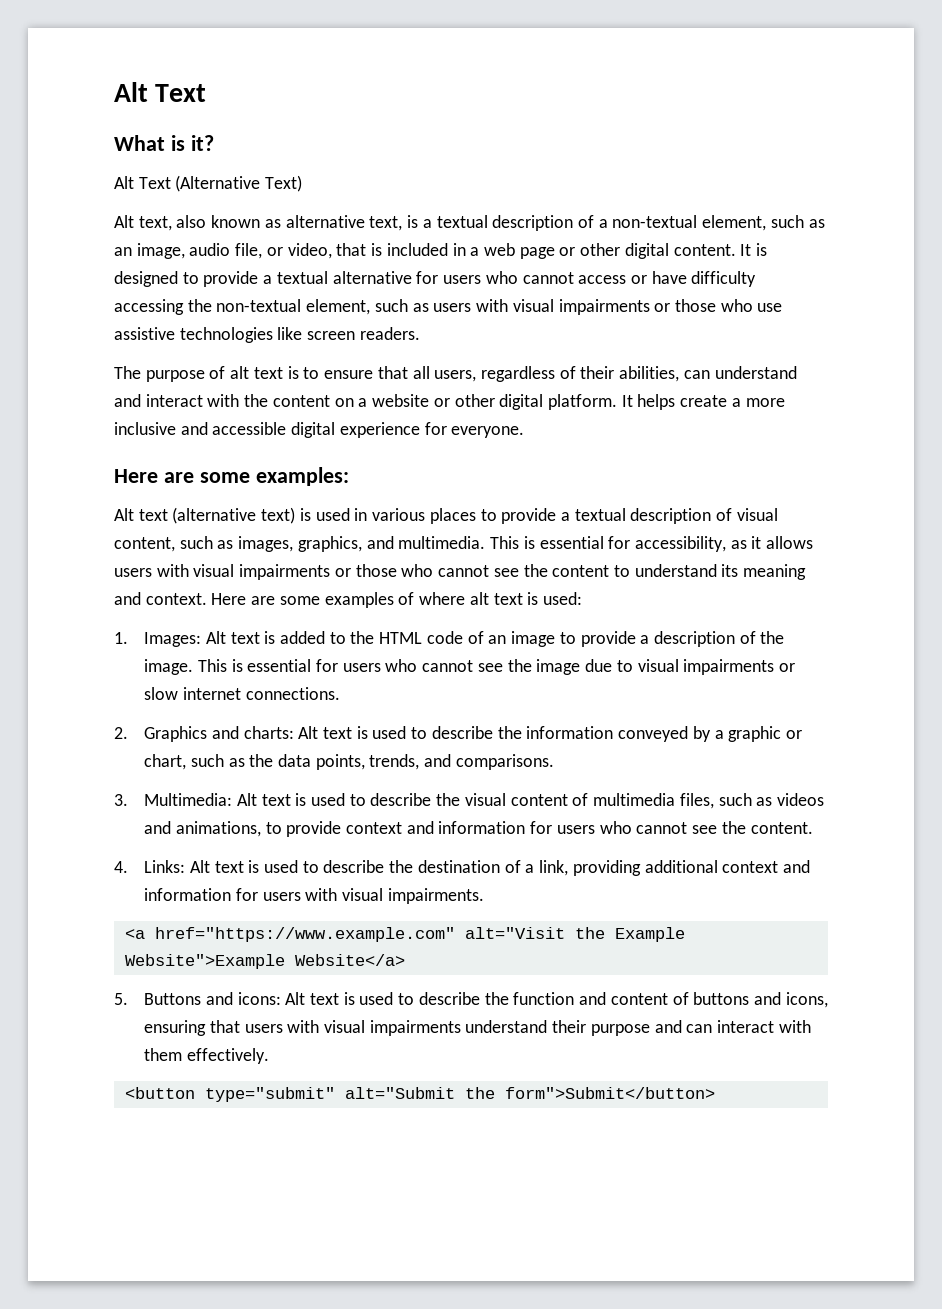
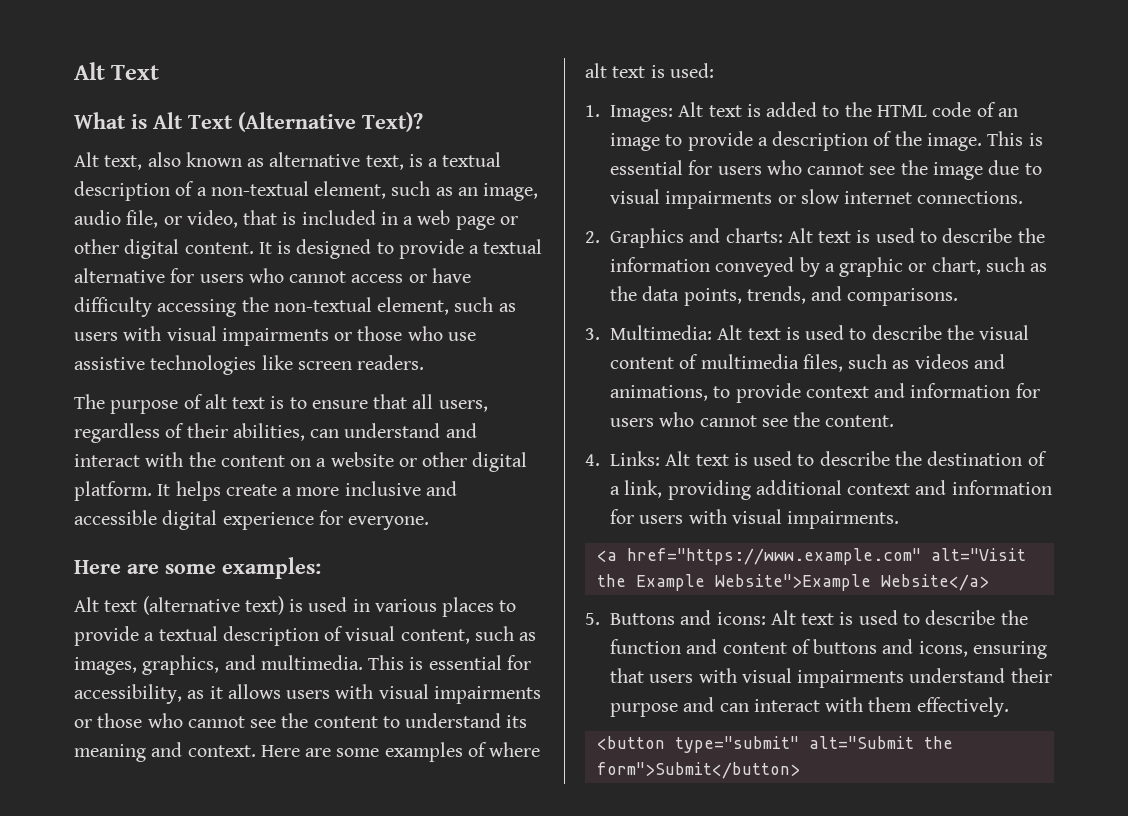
- What is it?
- Alt Text (Alternative Text)
+ What is Alt Text (Alternative Text)?

